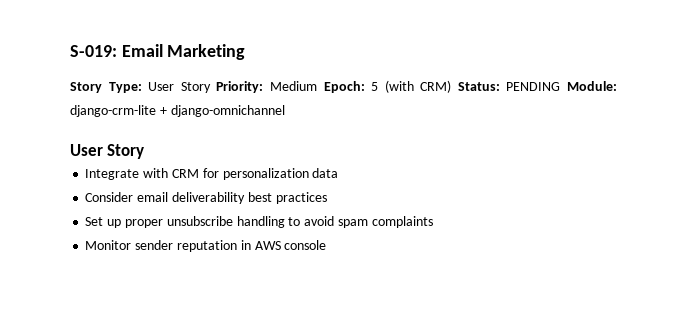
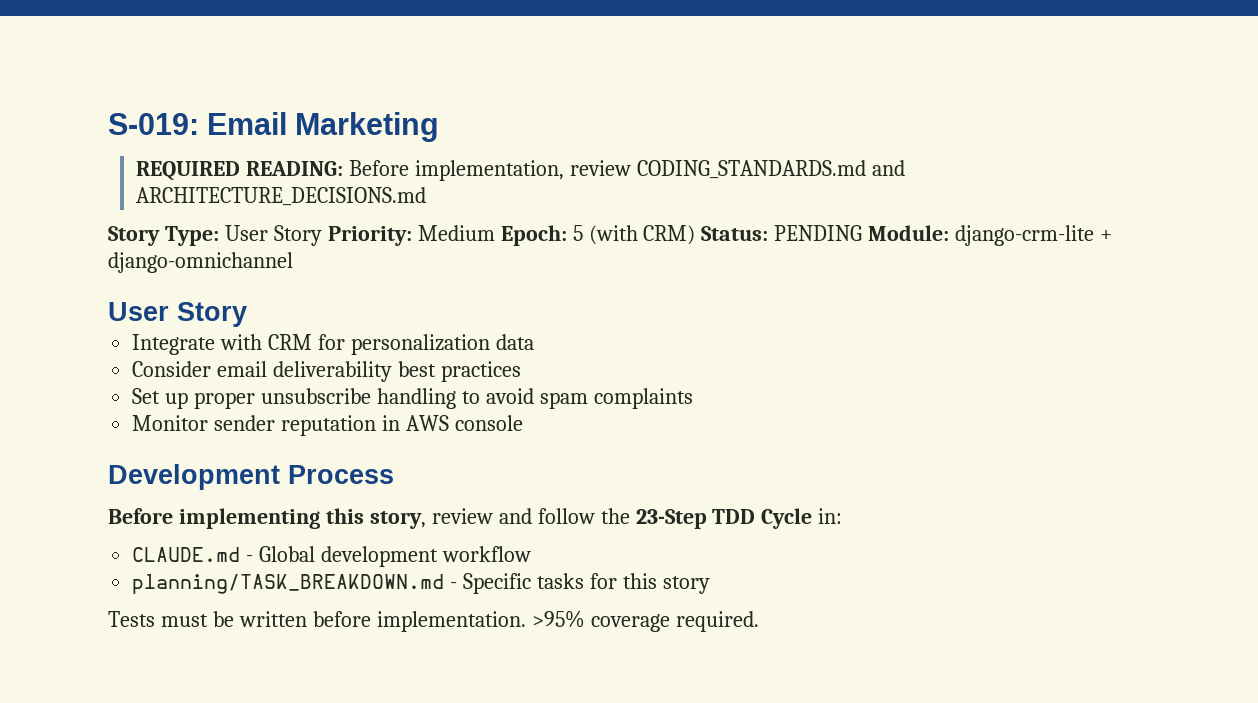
+ REQUIRED READING: Before implementation, review CODING_STANDARDS.md and ARCHITECTURE_DECISIONS.md
+ Development Process
+ Before implementing this story, review and follow the 23-Step TDD Cycle in:
+ CLAUDE.md - Global development workflow
+ planning/TASK_BREAKDOWN.md - Specific tasks for this story
+ Tests must be written before implementation. >95% coverage required.

